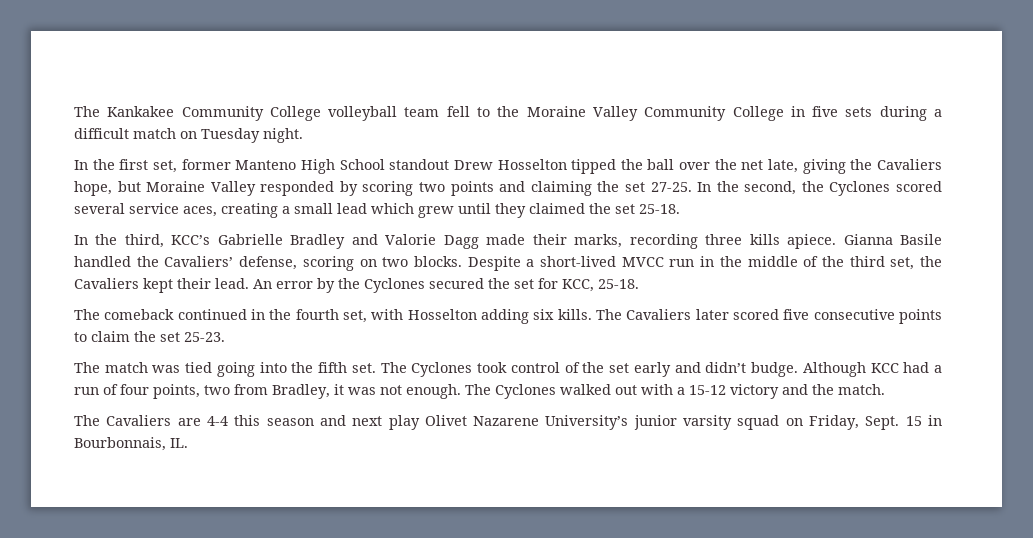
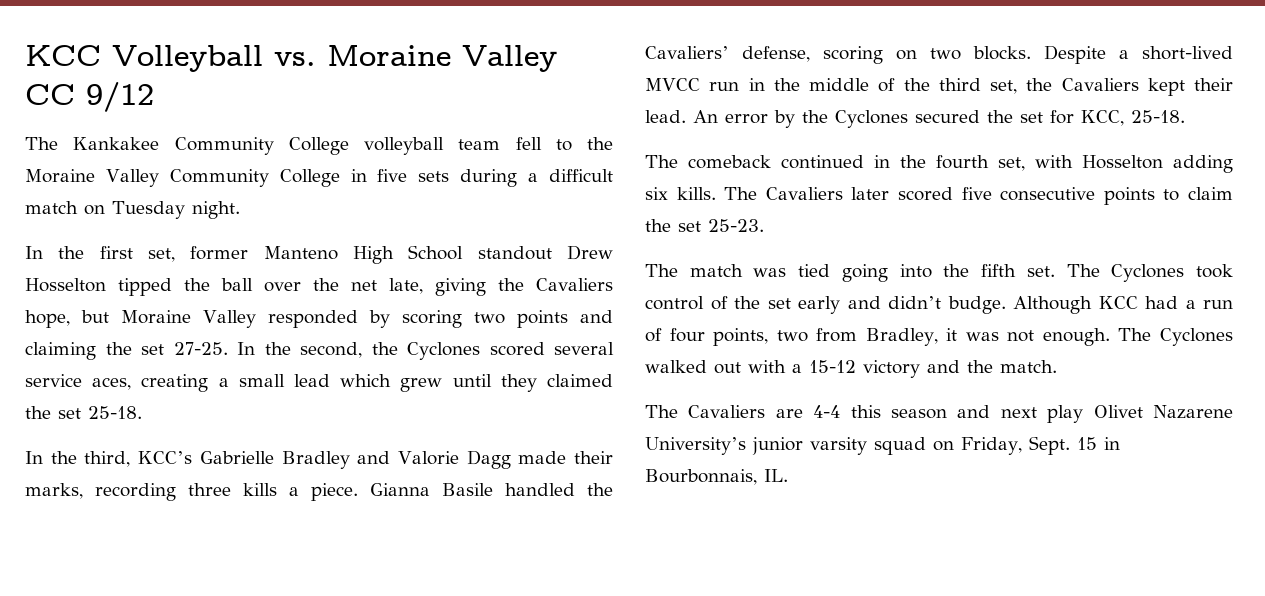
+ KCC Volleyball vs. Moraine Valley CC 9/12
- In the third, KCC’s Gabrielle Bradley and Valorie Dagg made their marks, recording three kills apiece.
+ In the third, KCC’s Gabrielle Bradley and Valorie Dagg made their marks, recording three kills a piece.

